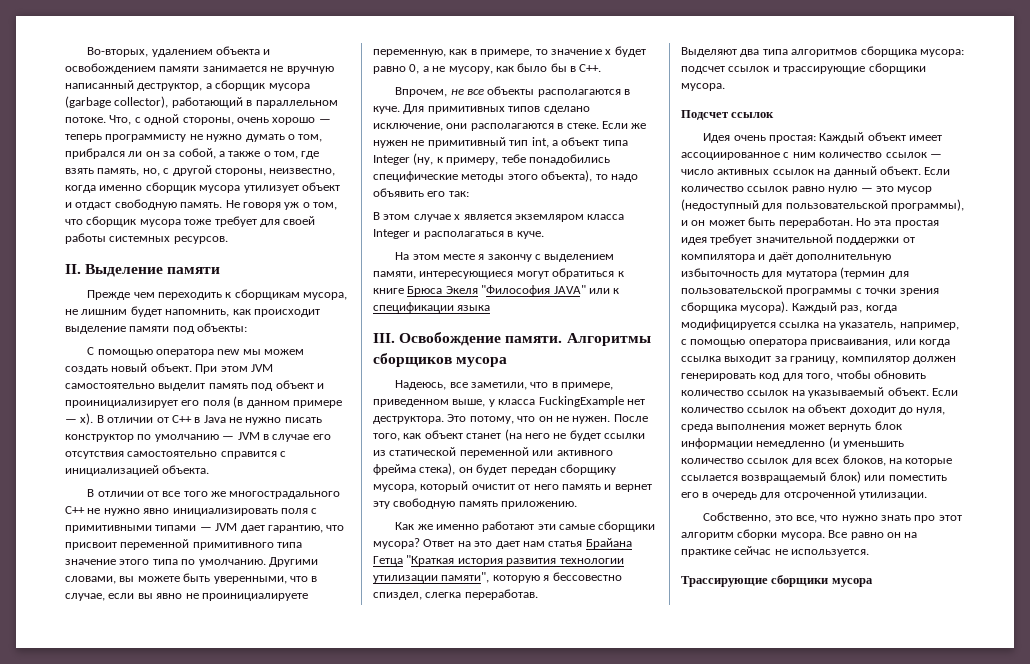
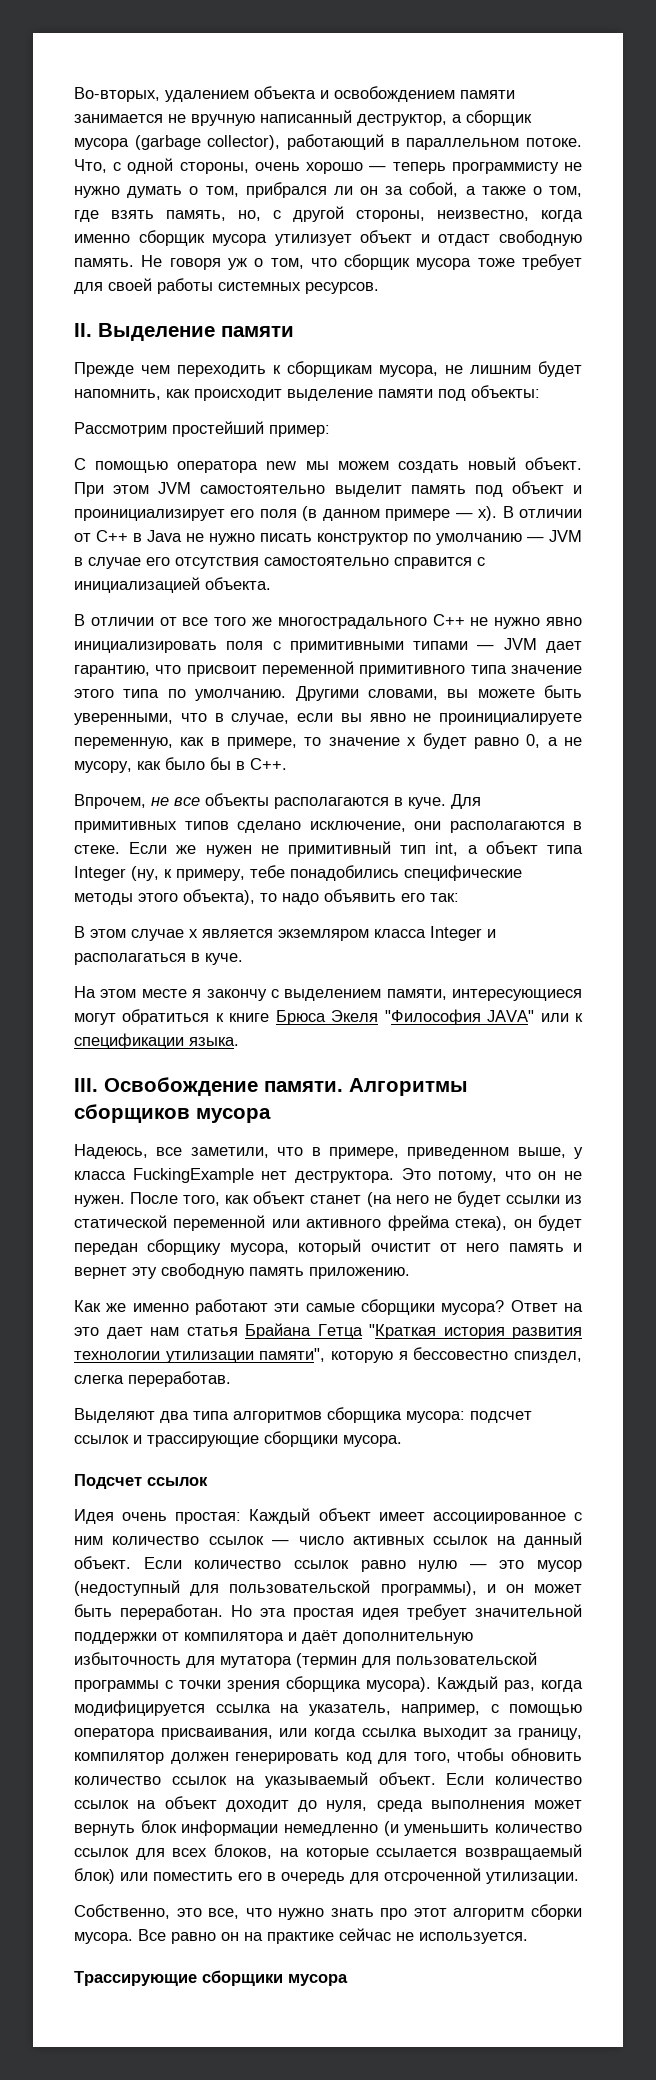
+ Рассмотрим простейший пример:
- На этом месте я закончу с выделением памяти, интересующиеся могут обратиться к книге Брюса Экеля "Философия JAVA" или к спецификации языка
+ На этом месте я закончу с выделением памяти, интересующиеся могут обратиться к книге Брюса Экеля "Философия JAVA" или к спецификации языка.

